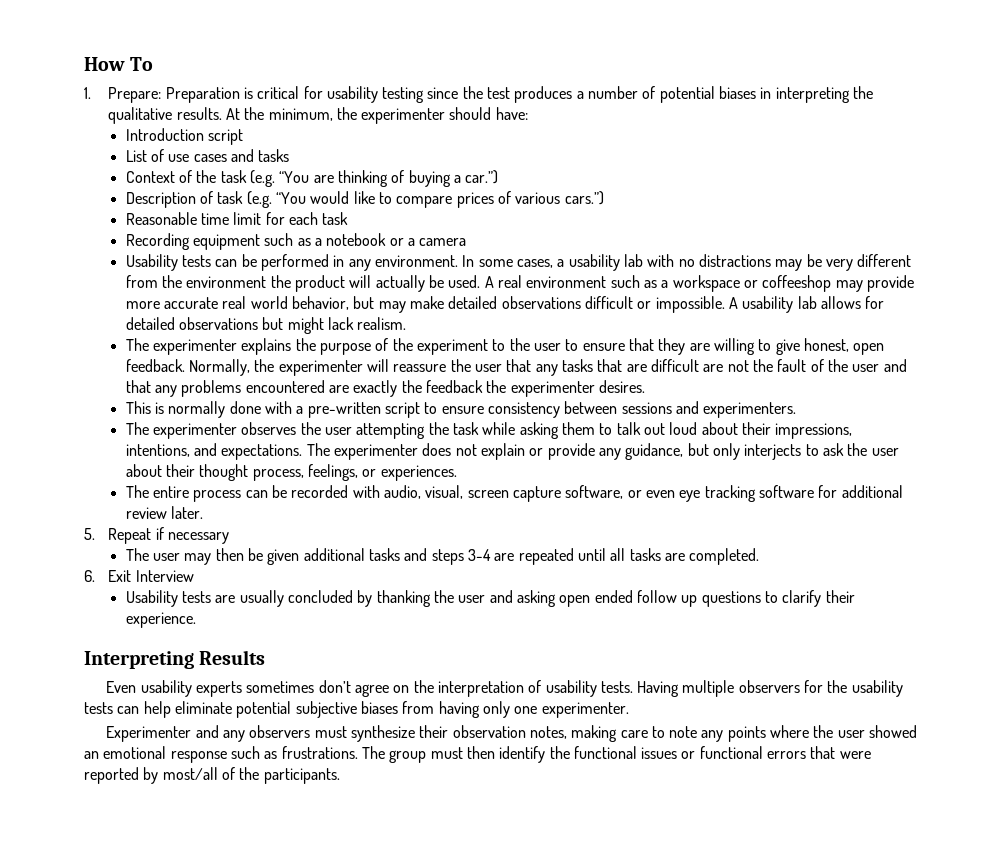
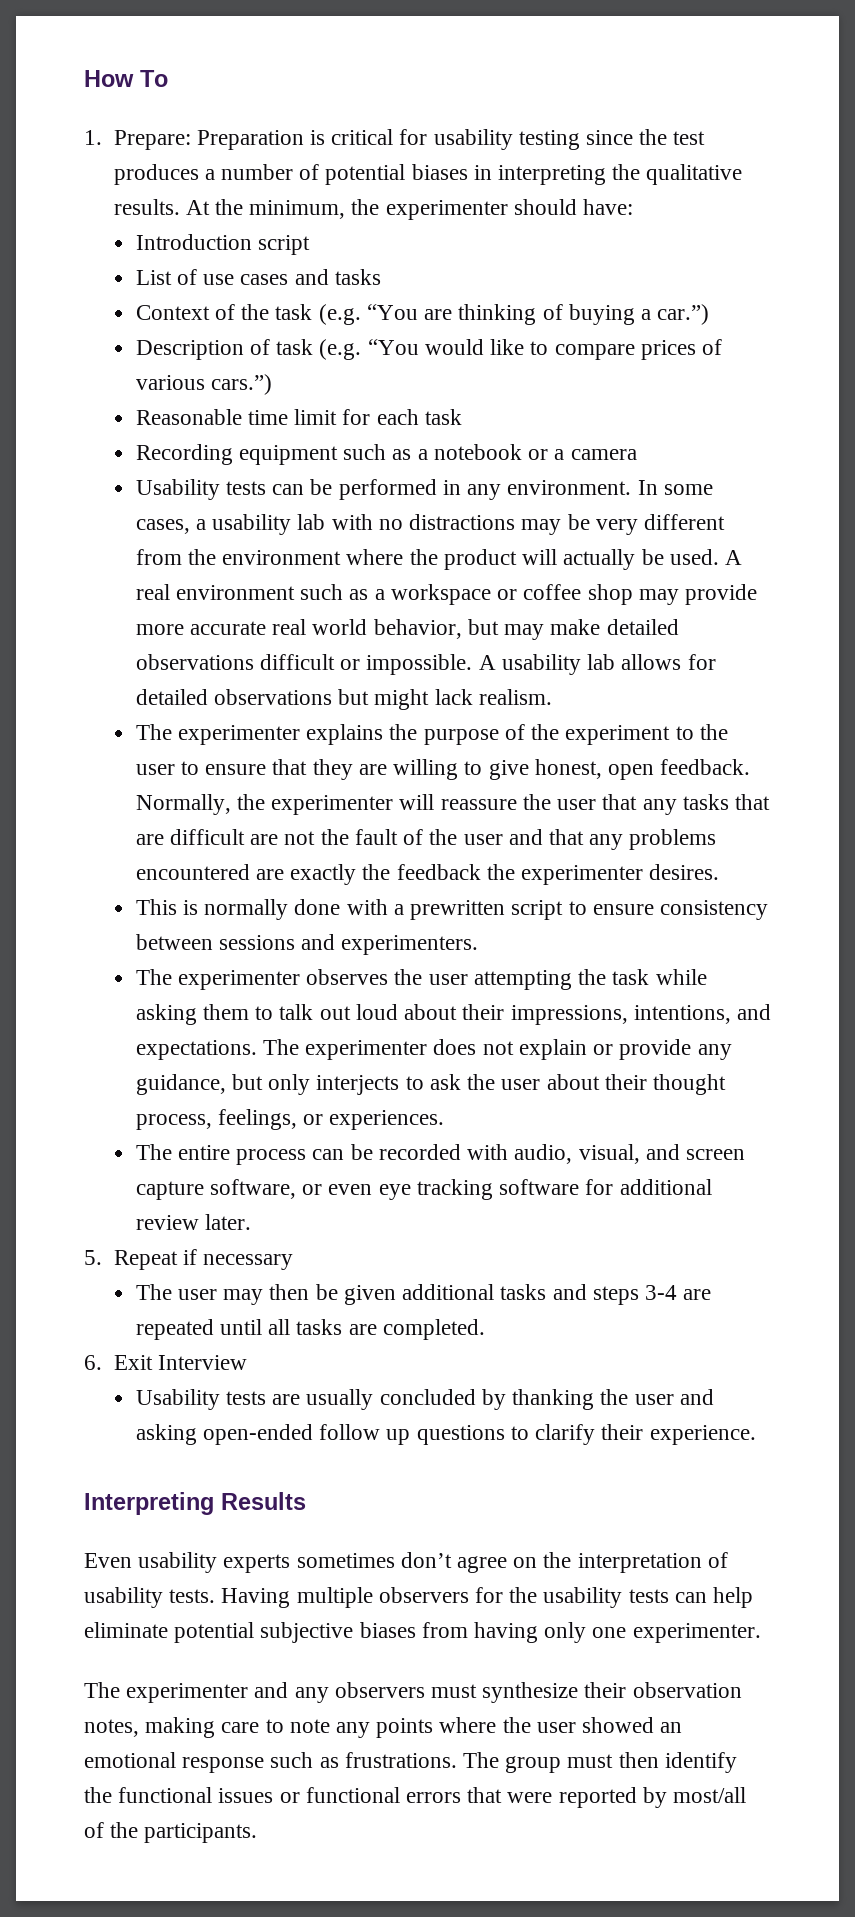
- In some cases, a usability lab with no distractions may be very different from the environment the product will actually be used.
+ In some cases, a usability lab with no distractions may be very different from the environment where the product will actually be used.
- A real environment such as a workspace or coffeeshop may provide more accurate real world behavior, but may make detailed observations difficult or impossible.
+ A real environment such as a workspace or coffee shop may provide more accurate real world behavior, but may make detailed observations difficult or impossible.
- This is normally done with a pre-written script to ensure consistency between sessions and experimenters.
+ This is normally done with a prewritten script to ensure consistency between sessions and experimenters.
- The entire process can be recorded with audio, visual, screen capture software, or even eye tracking software for additional review later.
+ The entire process can be recorded with audio, visual, and screen capture software, or even eye tracking software for additional review later.
- Usability tests are usually concluded by thanking the user and asking open ended follow up questions to clarify their experience.
+ Usability tests are usually concluded by thanking the user and asking open-ended follow up questions to clarify their experience.
- Experimenter and any observers must synthesize their observation notes, making care to note any points where the user showed an emotional response such as frustrations.
+ The experimenter and any observers must synthesize their observation notes, making care to note any points where the user showed an emotional response such as frustrations.

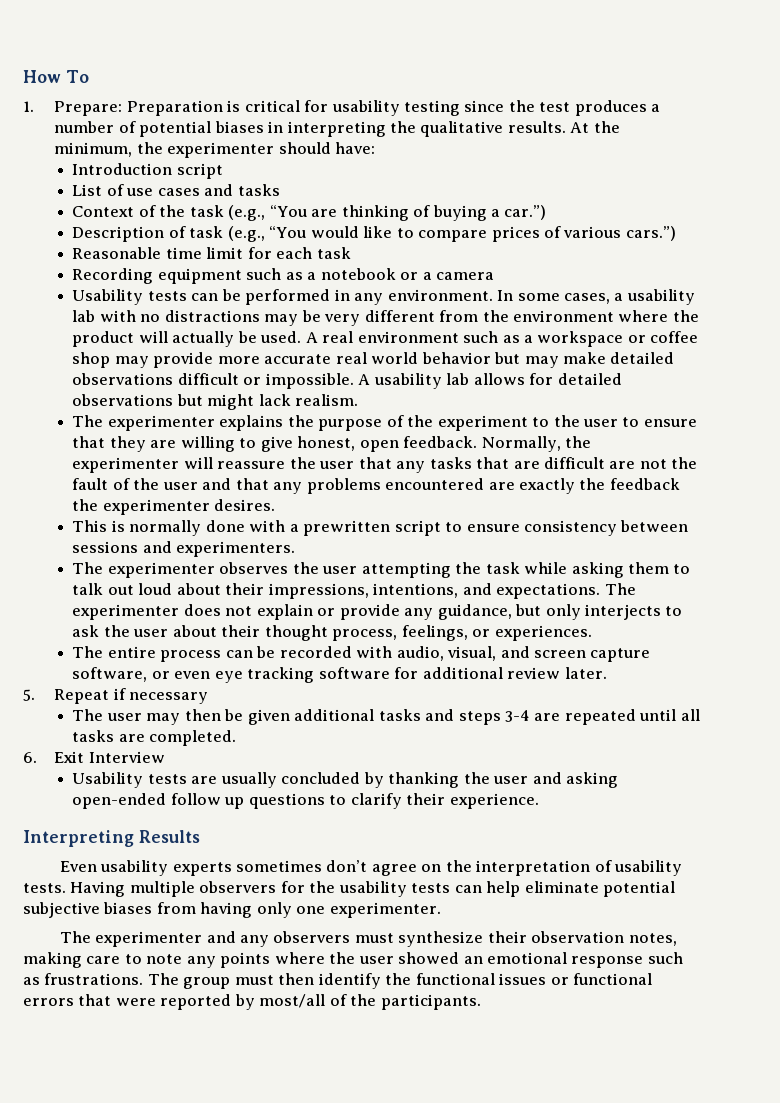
- Context of the task (e.g. “You are thinking of buying a car.”)
+ Context of the task (e.g., “You are thinking of buying a car.”)
- Description of task (e.g. “You would like to compare prices of various cars.”)
+ Description of task (e.g., “You would like to compare prices of various cars.”)
- A real environment such as a workspace or coffee shop may provide more accurate real world behavior, but may make detailed observations difficult or impossible.
+ A real environment such as a workspace or coffee shop may provide more accurate real world behavior but may make detailed observations difficult or impossible.

